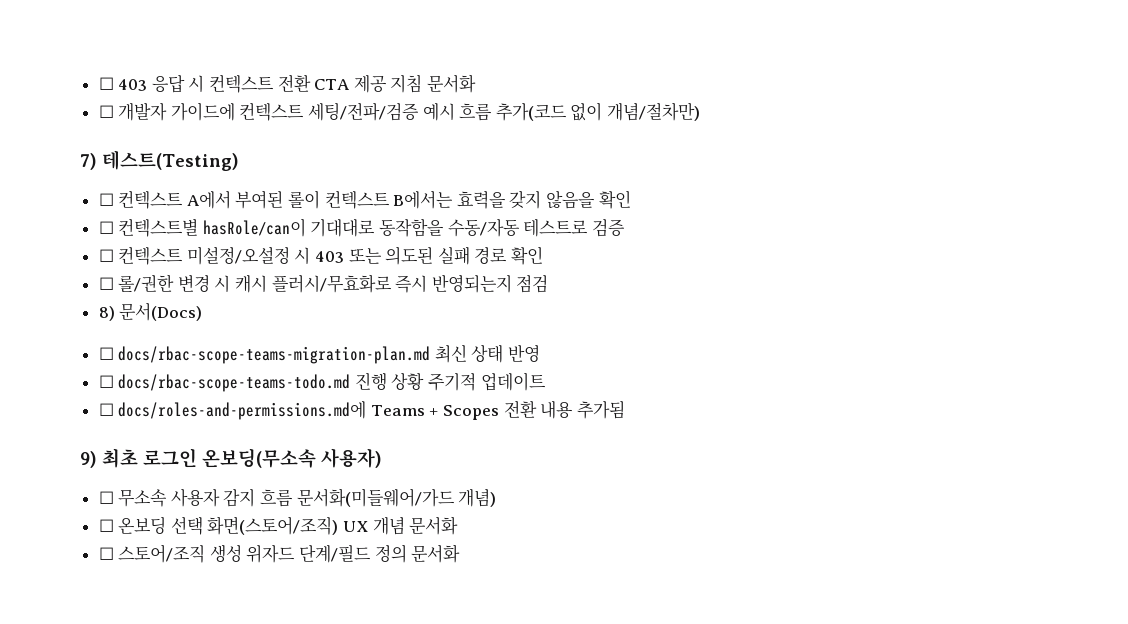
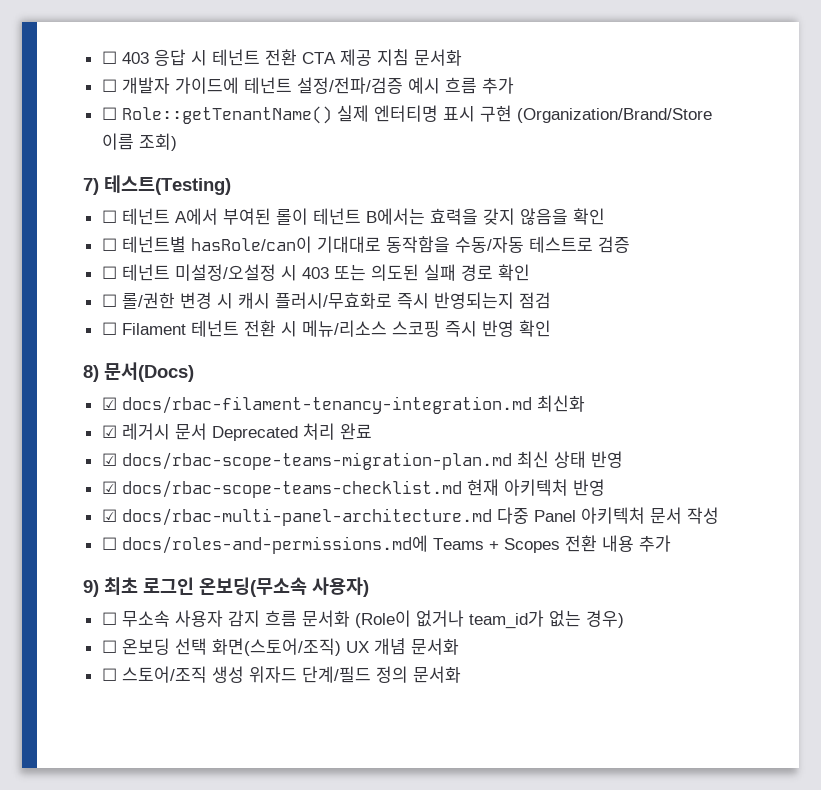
- ☐ 403 응답 시 컨텍스트 전환 CTA 제공 지침 문서화
+ ☐ 403 응답 시 테넌트 전환 CTA 제공 지침 문서화
- ☐ 개발자 가이드에 컨텍스트 세팅/전파/검증 예시 흐름 추가(코드 없이 개념/절차만)
+ ☐ 개발자 가이드에 테넌트 설정/전파/검증 예시 흐름 추가
+ ☐ Role::getTenantName() 실제 엔터티명 표시 구현 (Organization/Brand/Store 이름 조회)
- ☐ 컨텍스트 A에서 부여된 롤이 컨텍스트 B에서는 효력을 갖지 않음을 확인
+ ☐ 테넌트 A에서 부여된 롤이 테넌트 B에서는 효력을 갖지 않음을 확인
- ☐ 컨텍스트별 hasRole/can이 기대대로 동작함을 수동/자동 테스트로 검증
+ ☐ 테넌트별 hasRole/can이 기대대로 동작함을 수동/자동 테스트로 검증
- ☐ 컨텍스트 미설정/오설정 시 403 또는 의도된 실패 경로 확인
+ ☐ 테넌트 미설정/오설정 시 403 또는 의도된 실패 경로 확인
+ ☐ Filament 테넌트 전환 시 메뉴/리소스 스코핑 즉시 반영 확인
  8) 문서(Docs)
- ☐ docs/rbac-scope-teams-migration-plan.md 최신 상태 반영
- ☐ docs/rbac-scope-teams-todo.md 진행 상황 주기적 업데이트
+ ☑ docs/rbac-filament-tenancy-integration.md 최신화
+ ☑ 레거시 문서 Deprecated 처리 완료
+ ☑ docs/rbac-scope-teams-migration-plan.md 최신 상태 반영
+ ☑ docs/rbac-scope-teams-checklist.md 현재 아키텍처 반영
+ ☑ docs/rbac-multi-panel-architecture.md 다중 Panel 아키텍처 문서 작성
- ☐ docs/roles-and-permissions.md에 Teams + Scopes 전환 내용 추가됨
+ ☐ docs/roles-and-permissions.md에 Teams + Scopes 전환 내용 추가
- ☐ 무소속 사용자 감지 흐름 문서화(미들웨어/가드 개념)
+ ☐ 무소속 사용자 감지 흐름 문서화 (Role이 없거나 team_id가 없는 경우)

